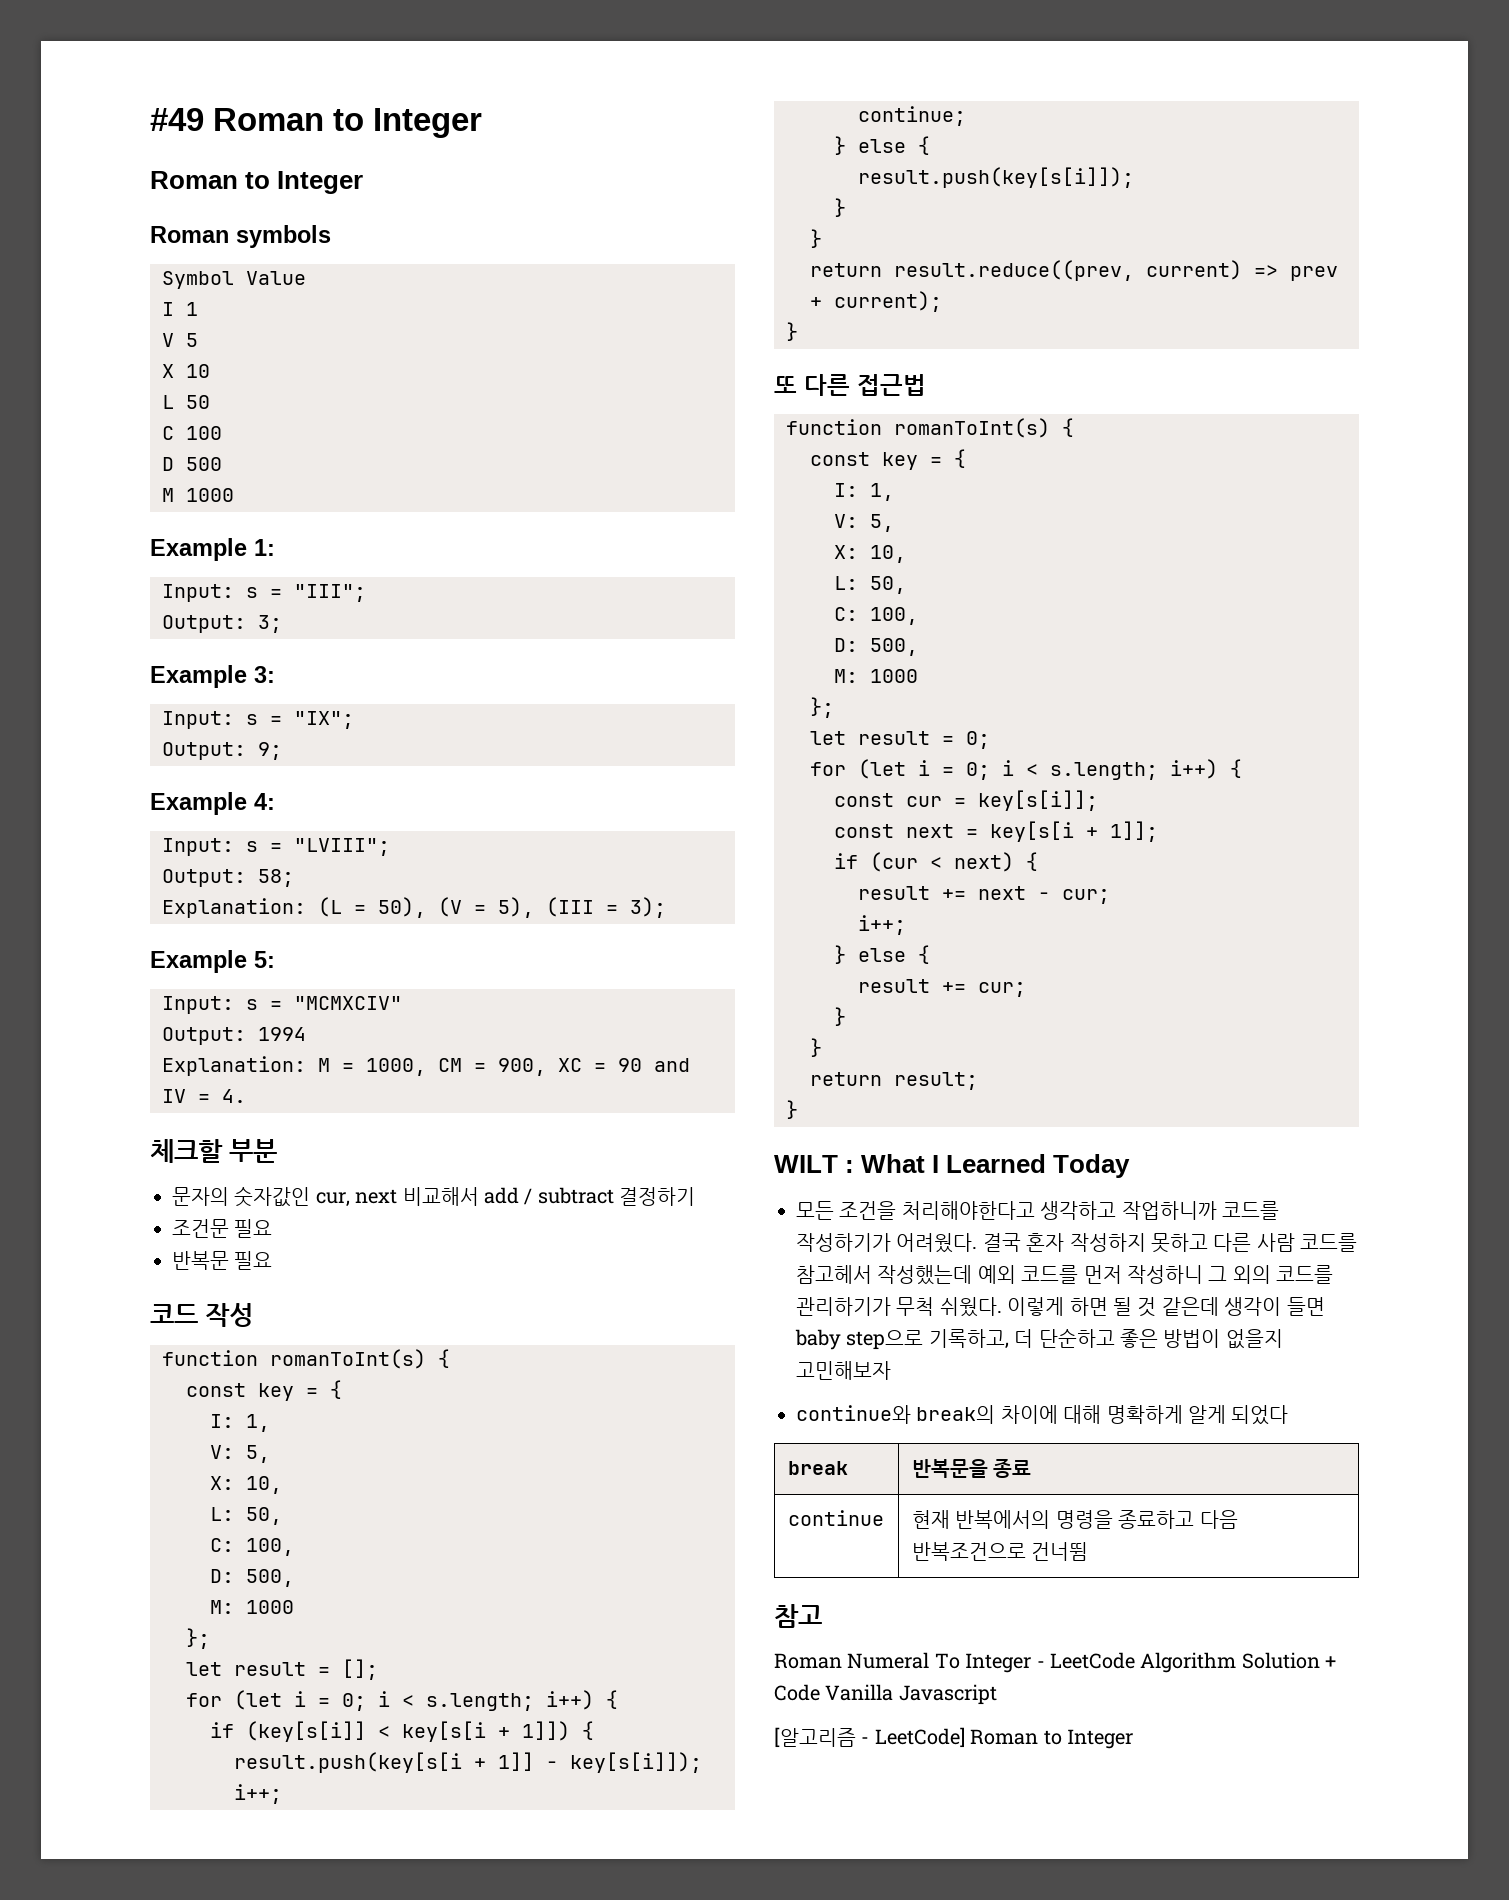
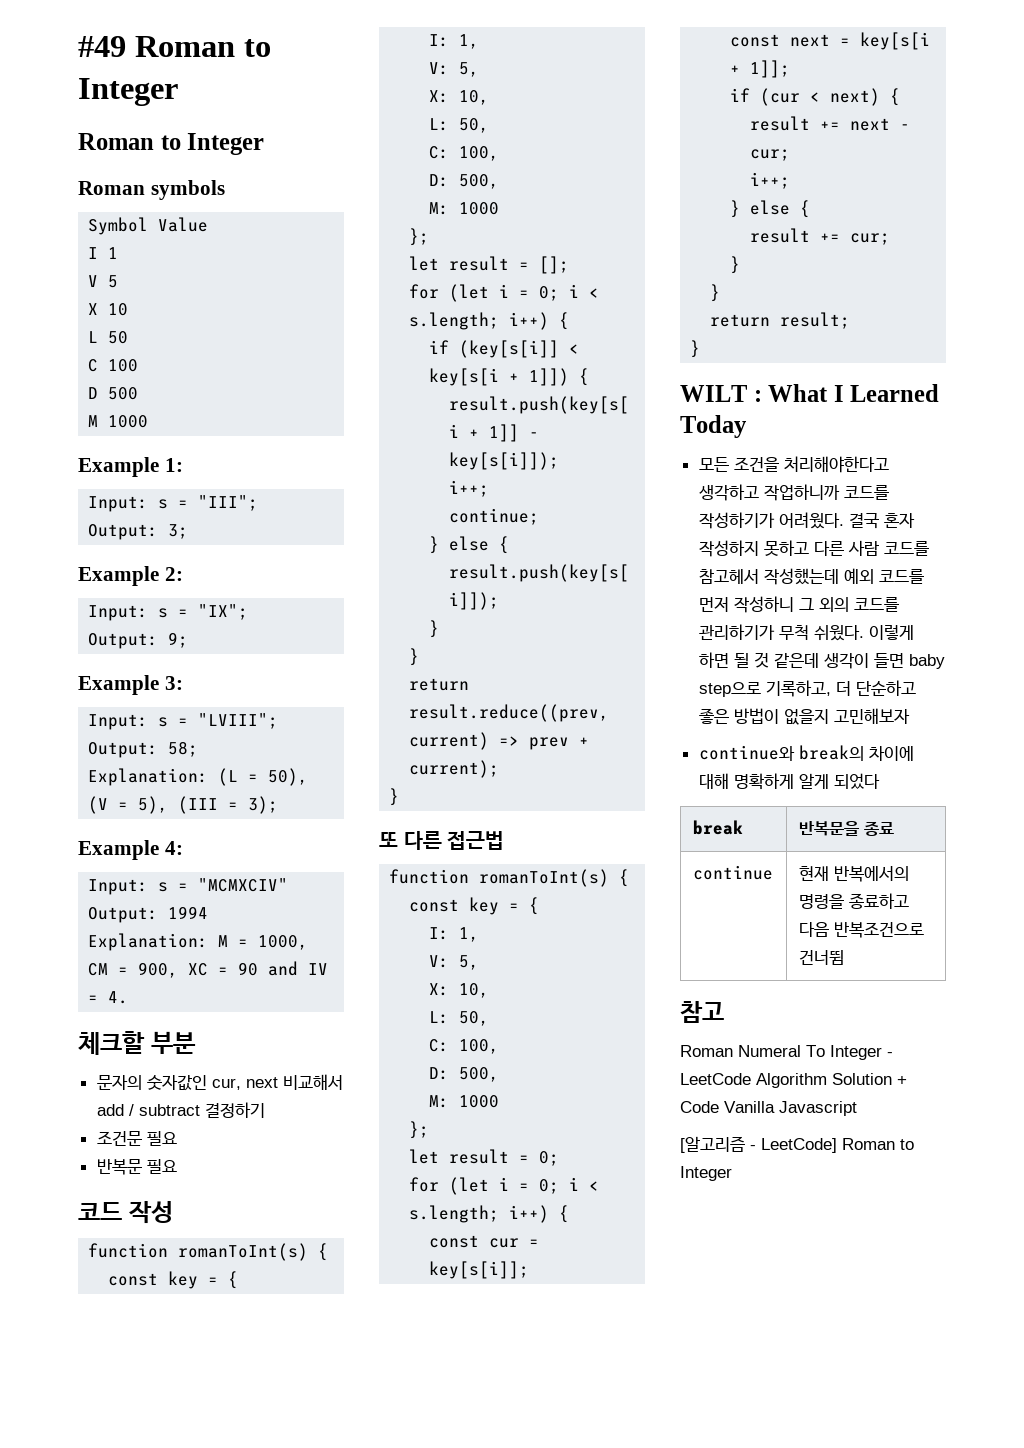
- Example 3:
+ Example 2:
- Example 4:
+ Example 3:
- Example 5:
+ Example 4:

